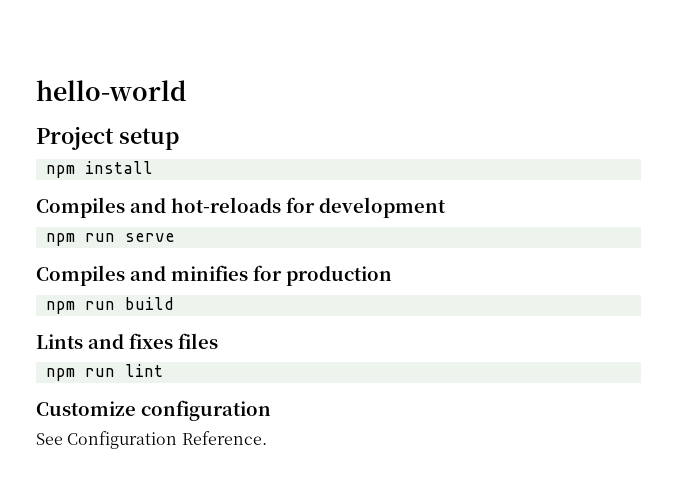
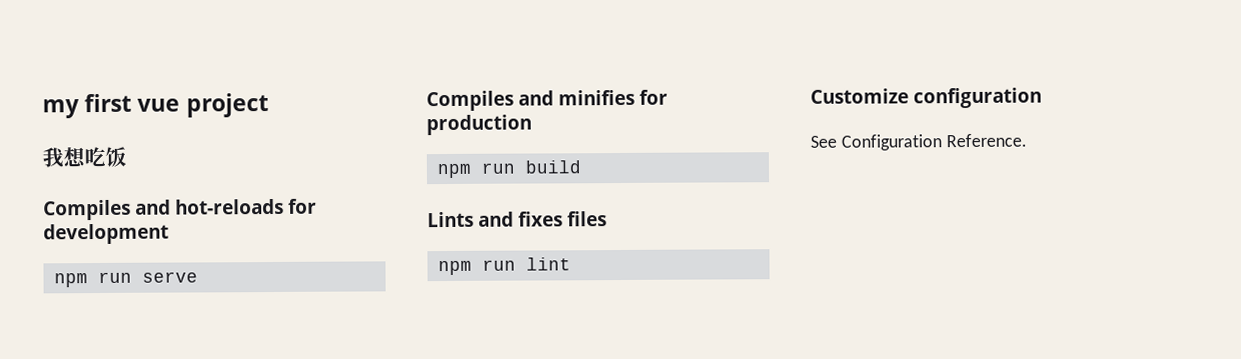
- hello-world
- Project setup
- npm install
+ my first vue project
+ 我想吃饭

